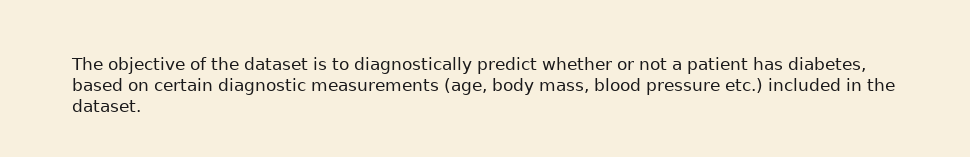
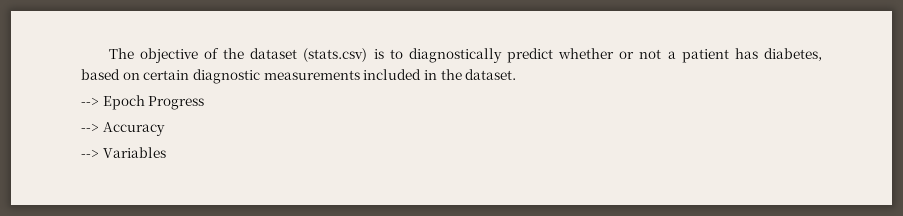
- The objective of the dataset is to diagnostically predict whether or not a patient has diabetes, based on certain diagnostic measurements (age, body mass, blood pressure etc.) included in the dataset.
+ The objective of the dataset (stats.csv) is to diagnostically predict whether or not a patient has diabetes, based on certain diagnostic measurements included in the dataset.
+ --> Epoch Progress
+ --> Accuracy
+ --> Variables

